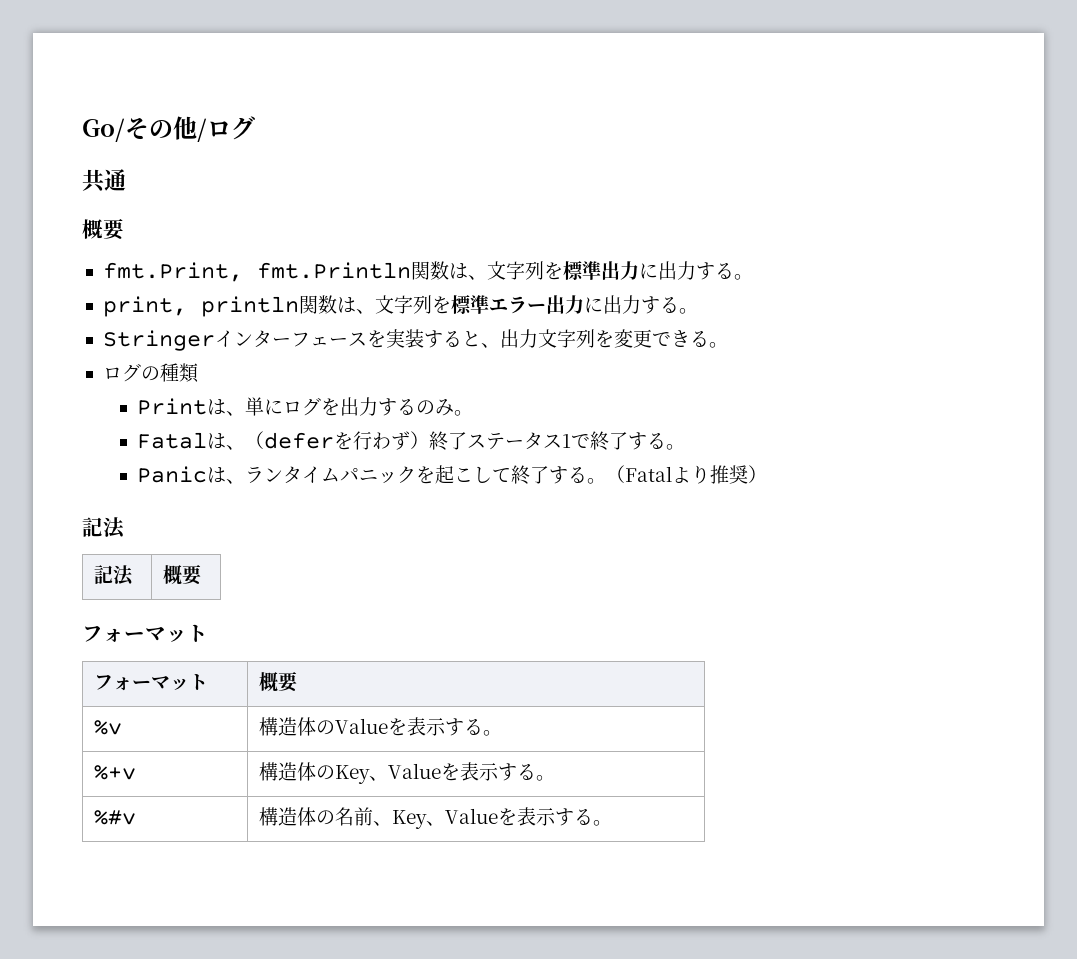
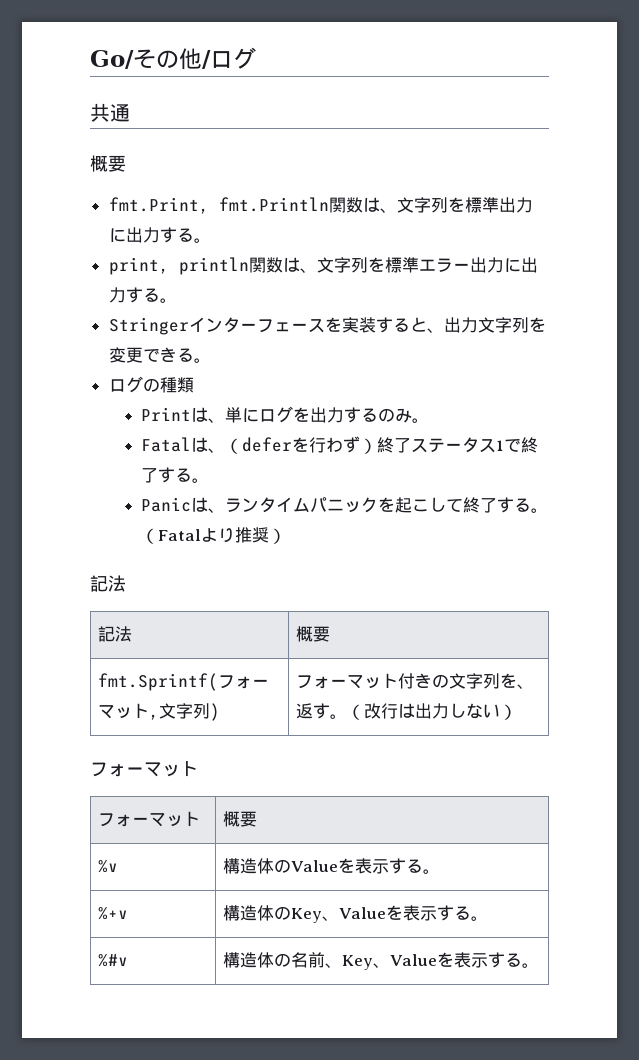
+ fmt.Sprintf(フォーマット,文字列) | フォーマット付きの文字列を、返す。（改行は出力しない）

